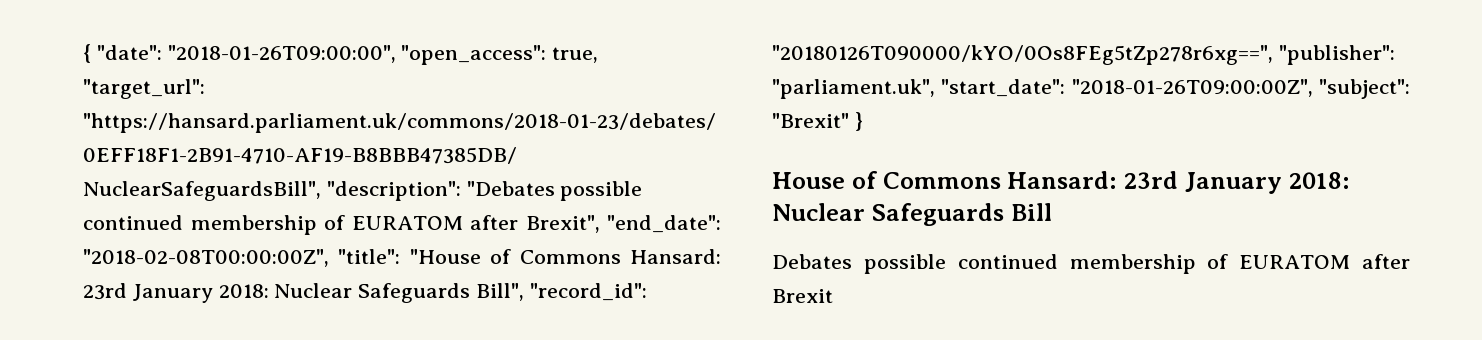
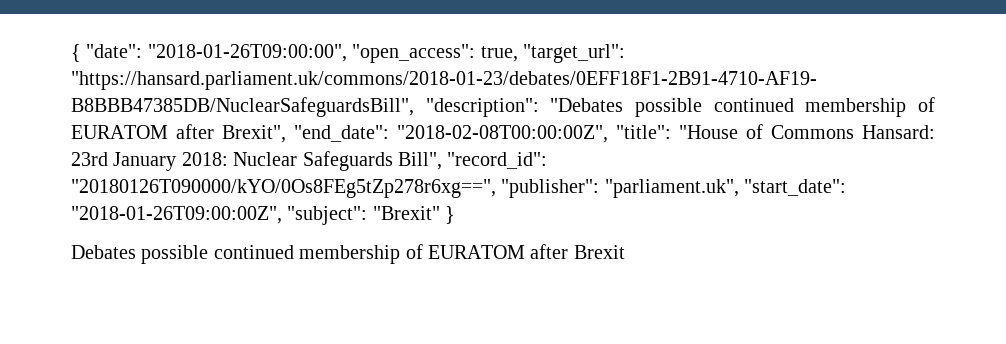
- House of Commons Hansard: 23rd January 2018: Nuclear Safeguards Bill

